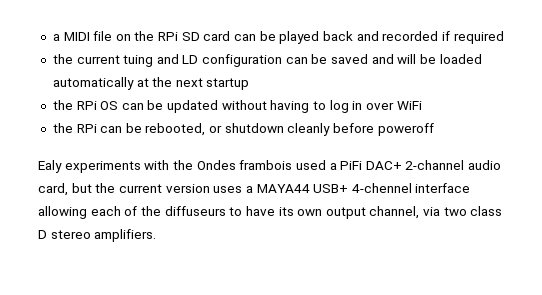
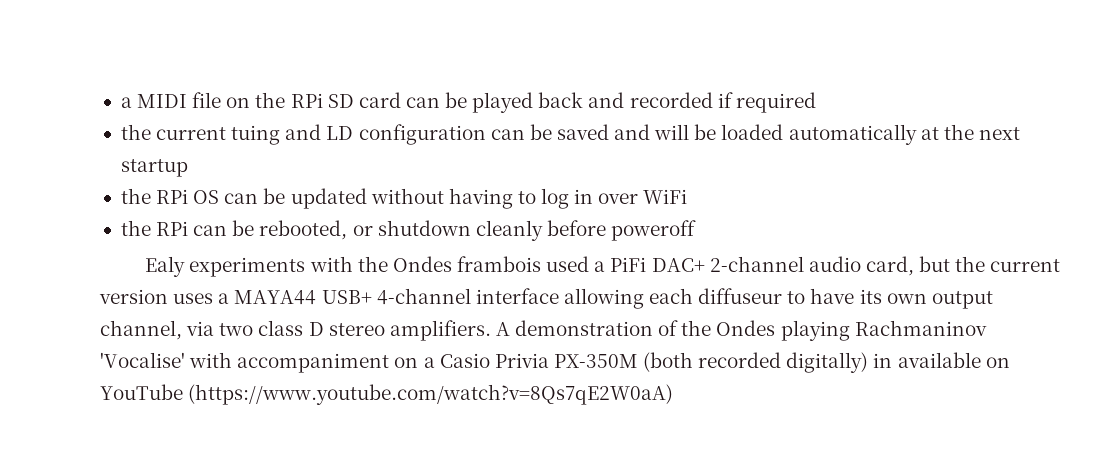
- Ealy experiments with the Ondes frambois used a PiFi DAC+ 2-channel audio card, but the current version uses a MAYA44 USB+ 4-chennel interface allowing each of the diffuseurs to have its own output channel, via two class D stereo amplifiers.
+ Ealy experiments with the Ondes frambois used a PiFi DAC+ 2-channel audio card, but the current version uses a MAYA44 USB+ 4-channel interface allowing each diffuseur to have its own output channel, via two class D stereo amplifiers.
+ A demonstration of the Ondes playing Rachmaninov 'Vocalise' with accompaniment on a Casio Privia PX-350M (both recorded digitally) in available on YouTube (https://www.youtube.com/watch?v=8Qs7qE2W0aA)

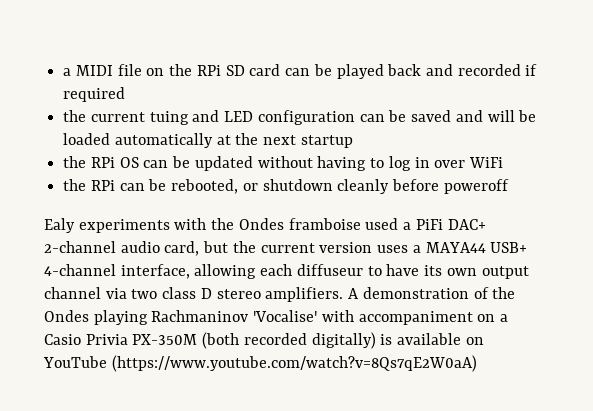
- the current tuing and LD configuration can be saved and will be loaded automatically at the next startup
+ the current tuing and LED configuration can be saved and will be loaded automatically at the next startup
- Ealy experiments with the Ondes frambois used a PiFi DAC+ 2-channel audio card, but the current version uses a MAYA44 USB+ 4-channel interface allowing each diffuseur to have its own output channel, via two class D stereo amplifiers.
+ Ealy experiments with the Ondes framboise used a PiFi DAC+ 2-channel audio card, but the current version uses a MAYA44 USB+ 4-channel interface, allowing each diffuseur to have its own output channel via two class D stereo amplifiers.
- A demonstration of the Ondes playing Rachmaninov 'Vocalise' with accompaniment on a Casio Privia PX-350M (both recorded digitally) in available on YouTube (https://www.youtube.com/watch?v=8Qs7qE2W0aA)
+ A demonstration of the Ondes playing Rachmaninov 'Vocalise' with accompaniment on a Casio Privia PX-350M (both recorded digitally) is available on YouTube (https://www.youtube.com/watch?v=8Qs7qE2W0aA)

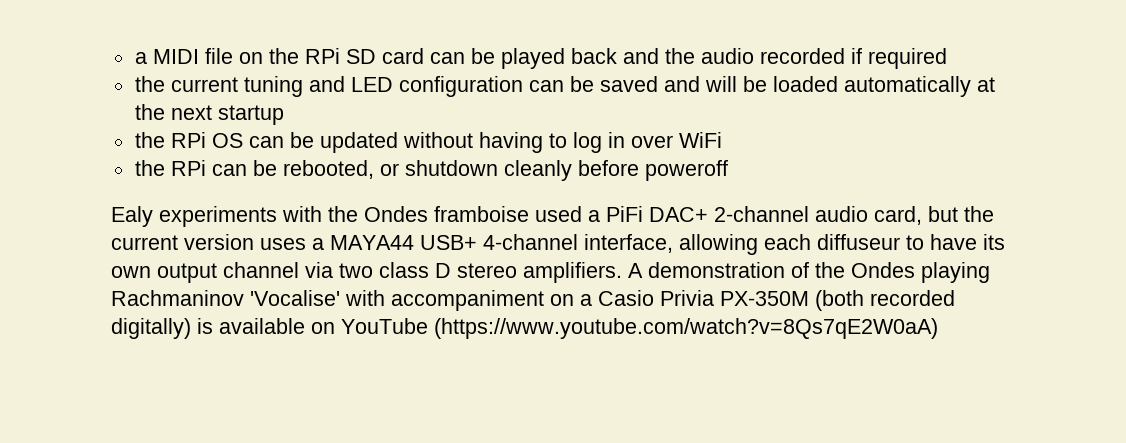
- a MIDI file on the RPi SD card can be played back and recorded if required
+ a MIDI file on the RPi SD card can be played back and the audio recorded if required
- the current tuing and LED configuration can be saved and will be loaded automatically at the next startup
+ the current tuning and LED configuration can be saved and will be loaded automatically at the next startup

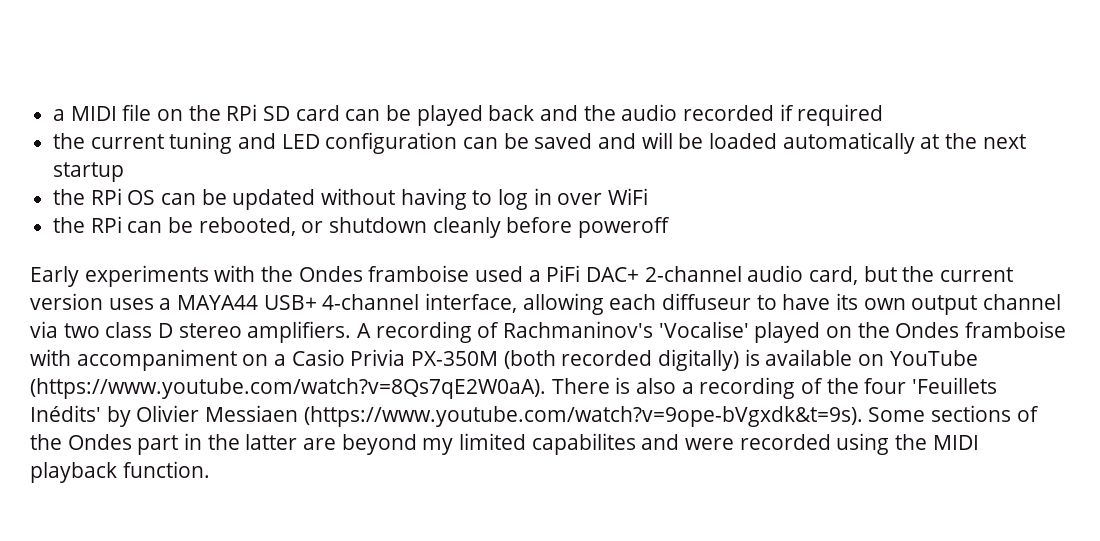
- Ealy experiments with the Ondes framboise used a PiFi DAC+ 2-channel audio card, but the current version uses a MAYA44 USB+ 4-channel interface, allowing each diffuseur to have its own output channel via two class D stereo amplifiers.
+ Early experiments with the Ondes framboise used a PiFi DAC+ 2-channel audio card, but the current version uses a MAYA44 USB+ 4-channel interface, allowing each diffuseur to have its own output channel via two class D stereo amplifiers.
- A demonstration of the Ondes playing Rachmaninov 'Vocalise' with accompaniment on a Casio Privia PX-350M (both recorded digitally) is available on YouTube (https://www.youtube.com/watch?v=8Qs7qE2W0aA)
+ A recording of Rachmaninov's 'Vocalise' played on the Ondes framboise with accompaniment on a Casio Privia PX-350M (both recorded digitally) is available on YouTube (https://www.youtube.com/watch?v=8Qs7qE2W0aA). There is also a recording of the four 'Feuillets Inédits' by Olivier Messiaen (https://www.youtube.com/watch?v=9ope-bVgxdk&t=9s). Some sections of the Ondes part in the latter are beyond my limited capabilites and were recorded using the MIDI playback function.

